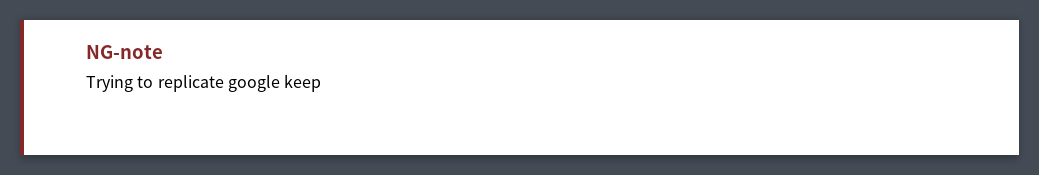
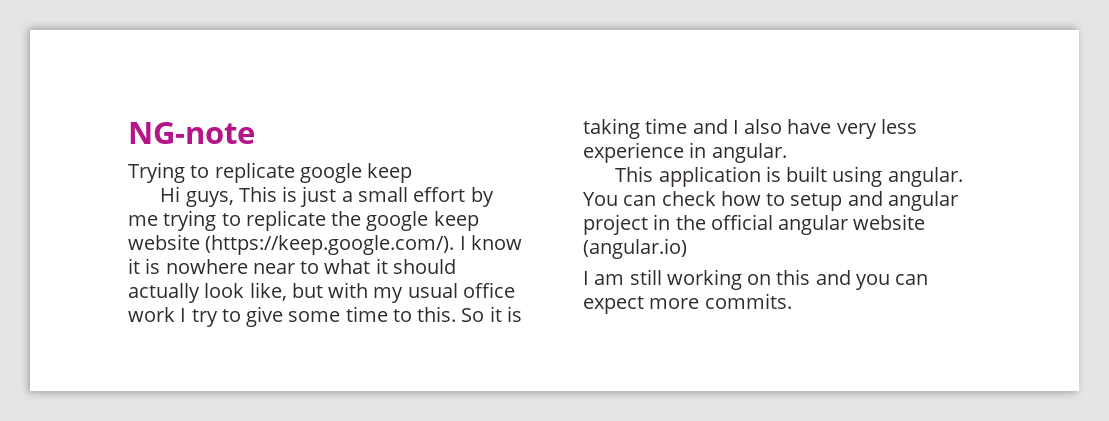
+ Hi guys, This is just a small effort by me trying to replicate the google keep website (https://keep.google.com/). I know it is nowhere near to what it should actually look like, but with my usual office work I try to give some time to this. So it is taking time and I also have very less experience in angular.
+ This application is built using angular. You can check how to setup and angular project in the official angular website (angular.io)
+ I am still working on this and you can expect more commits.

